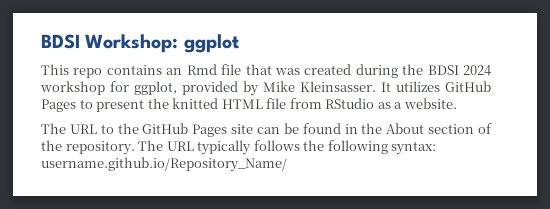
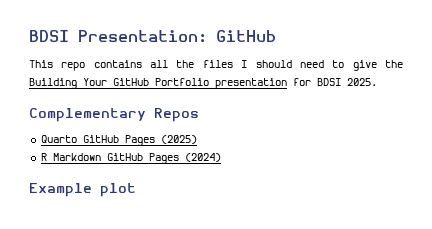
- BDSI Workshop: ggplot
+ BDSI Presentation: GitHub
- This repo contains an Rmd file that was created during the BDSI 2024 workshop for ggplot, provided by Mike Kleinsasser. It utilizes GitHub Pages to present the knitted HTML file from RStudio as a website.
- The URL to the GitHub Pages site can be found in the About section of the repository. The URL typically follows the following syntax: username.github.io/Repository_Name/
+ This repo contains all the files I should need to give the Building Your GitHub Portfolio presentation for BDSI 2025.
+ Complementary Repos
+ Quarto GitHub Pages (2025)
+ R Markdown GitHub Pages (2024)
+ Example plot

